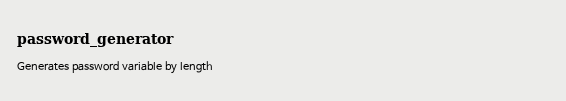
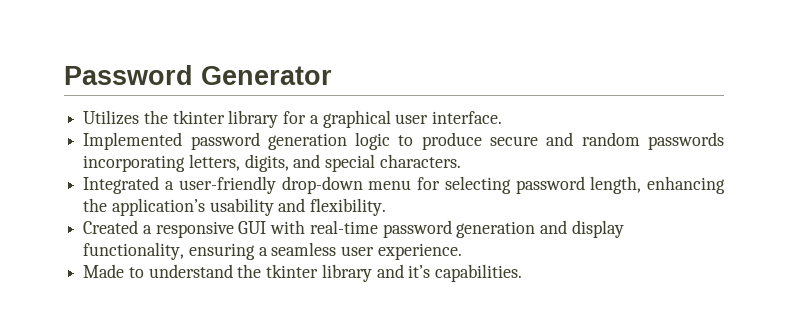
- password_generator
- Generates password variable by length
+ Password Generator
+ Utilizes the tkinter library for a graphical user interface.
+ Implemented password generation logic to produce secure and random passwords incorporating letters, digits, and special characters.
+ Integrated a user-friendly drop-down menu for selecting password length, enhancing the application’s usability and flexibility.
+ Created a responsive GUI with real-time password generation and display functionality, ensuring a seamless user experience.
+ Made to understand the tkinter library and it’s capabilities.

